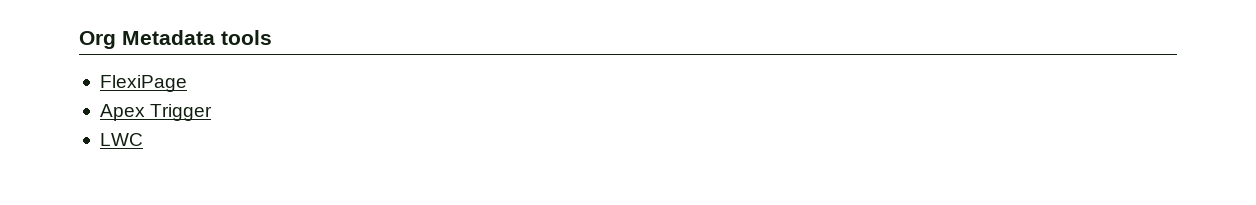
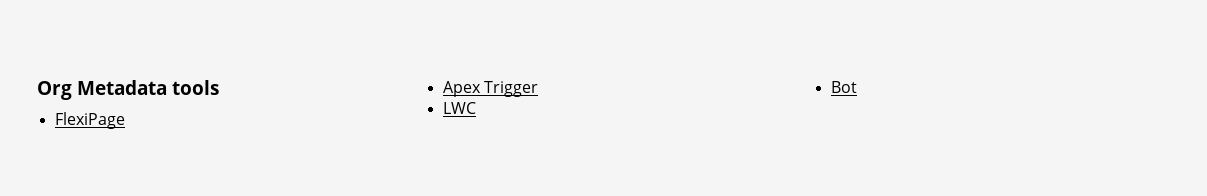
+ Bot

